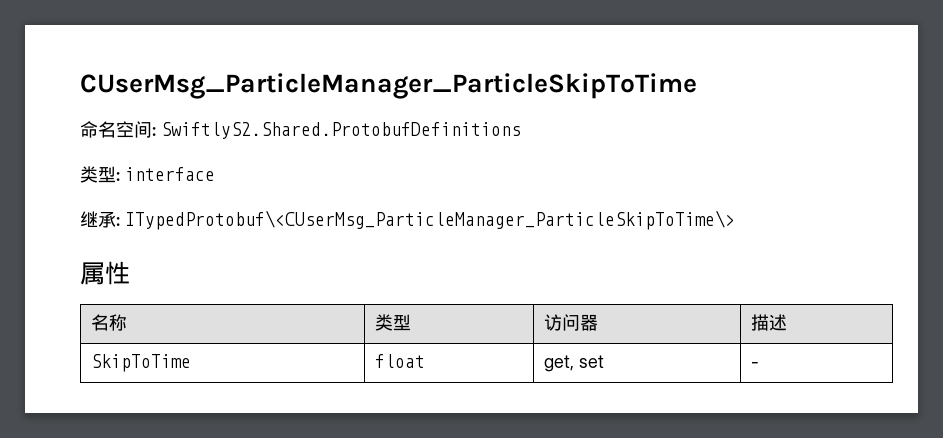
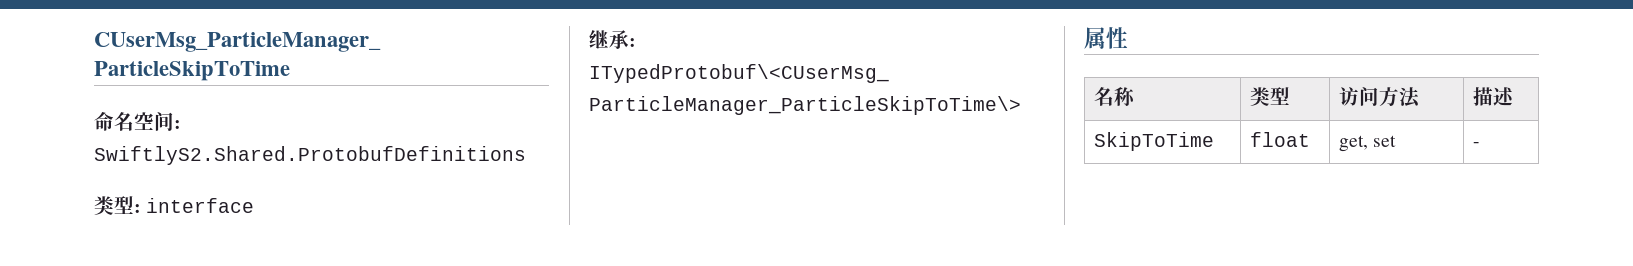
- 名称 | 类型 | 访问器 | 描述
+ 名称 | 类型 | 访问方法 | 描述

